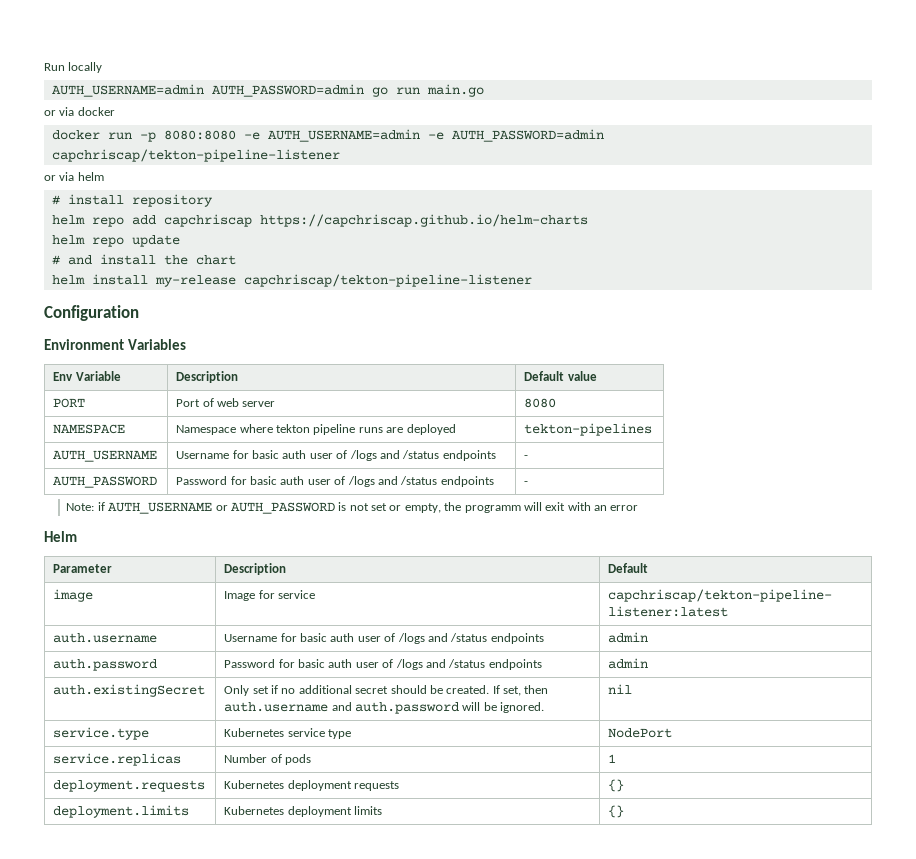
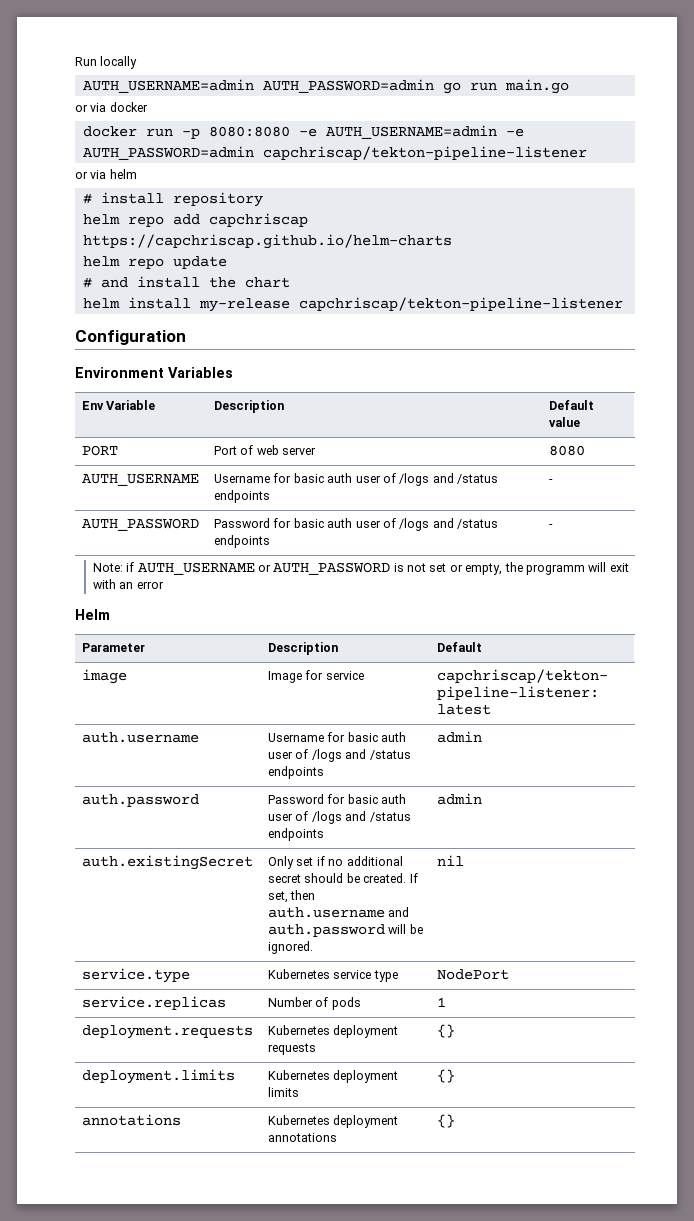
- NAMESPACE | Namespace where tekton pipeline runs are deployed | tekton-pipelines
+ annotations | Kubernetes deployment annotations | {}

